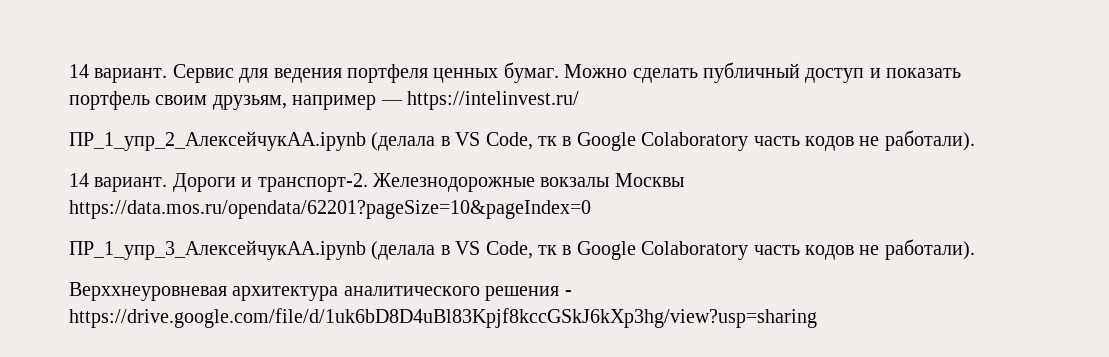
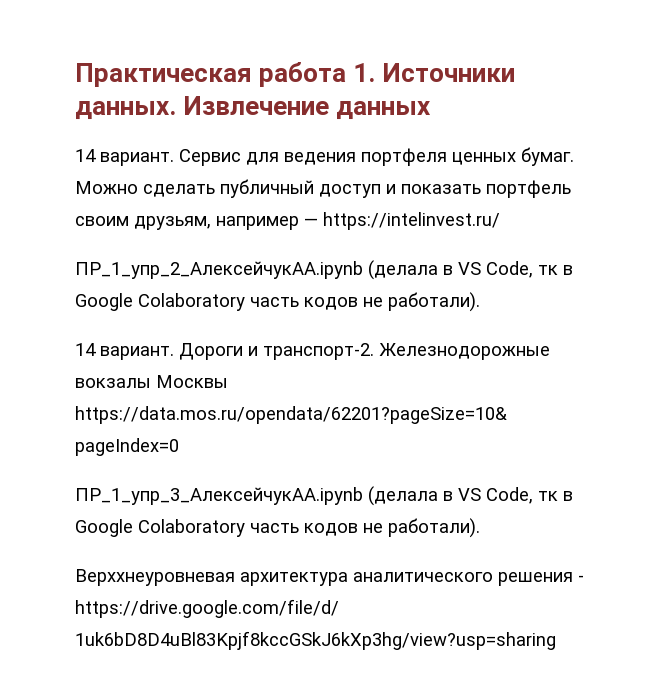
+ Практическая работа 1. Источники данных. Извлечение данных

